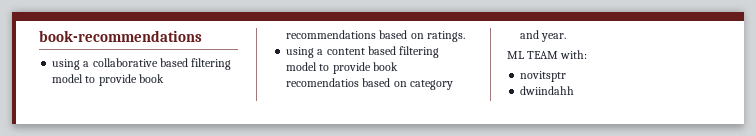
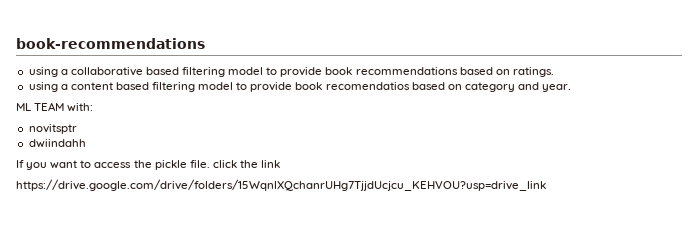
+ If you want to access the pickle file. click the link
+ https://drive.google.com/drive/folders/15WqnlXQchanrUHg7TjjdUcjcu_KEHVOU?usp=drive_link

